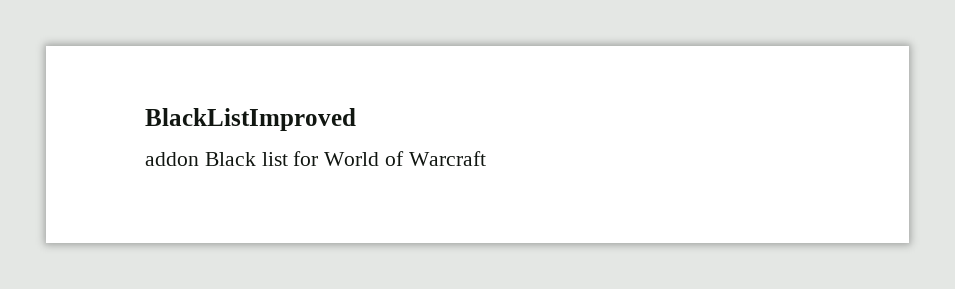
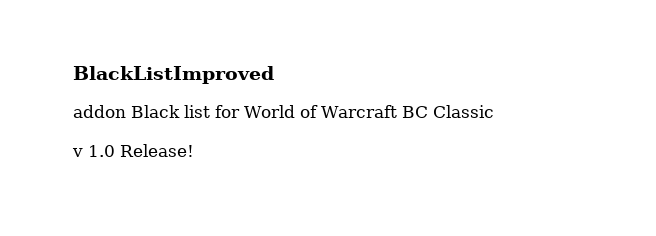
- addon Black list for World of Warcraft
+ addon Black list for World of Warcraft BC Classic
+ v 1.0 Release!

